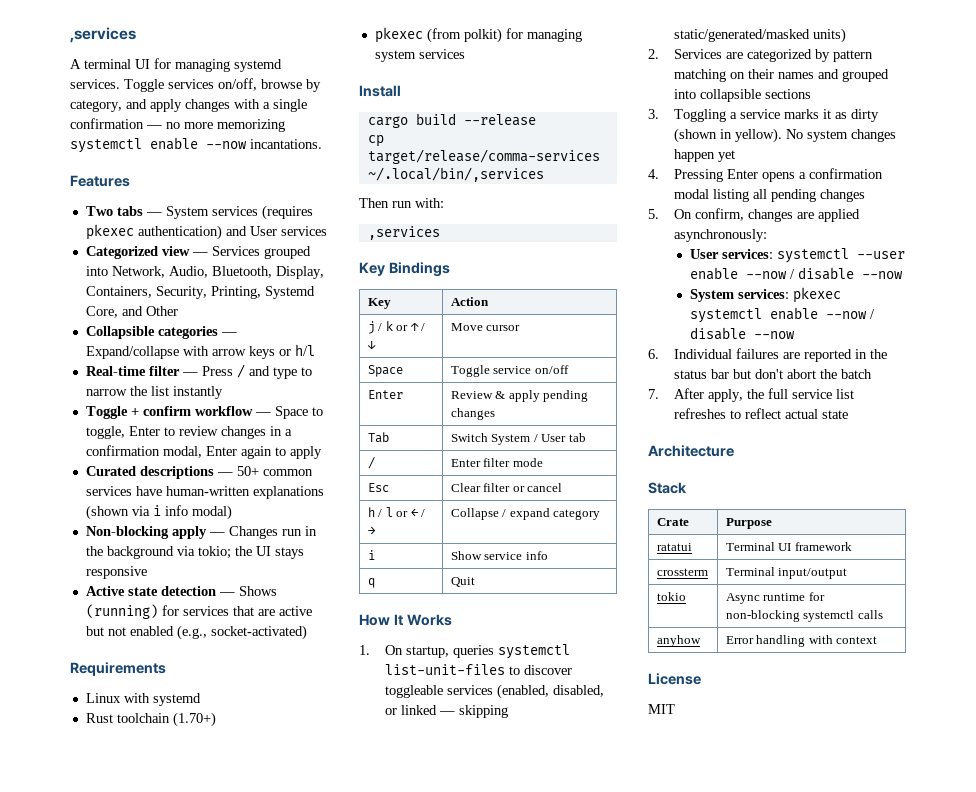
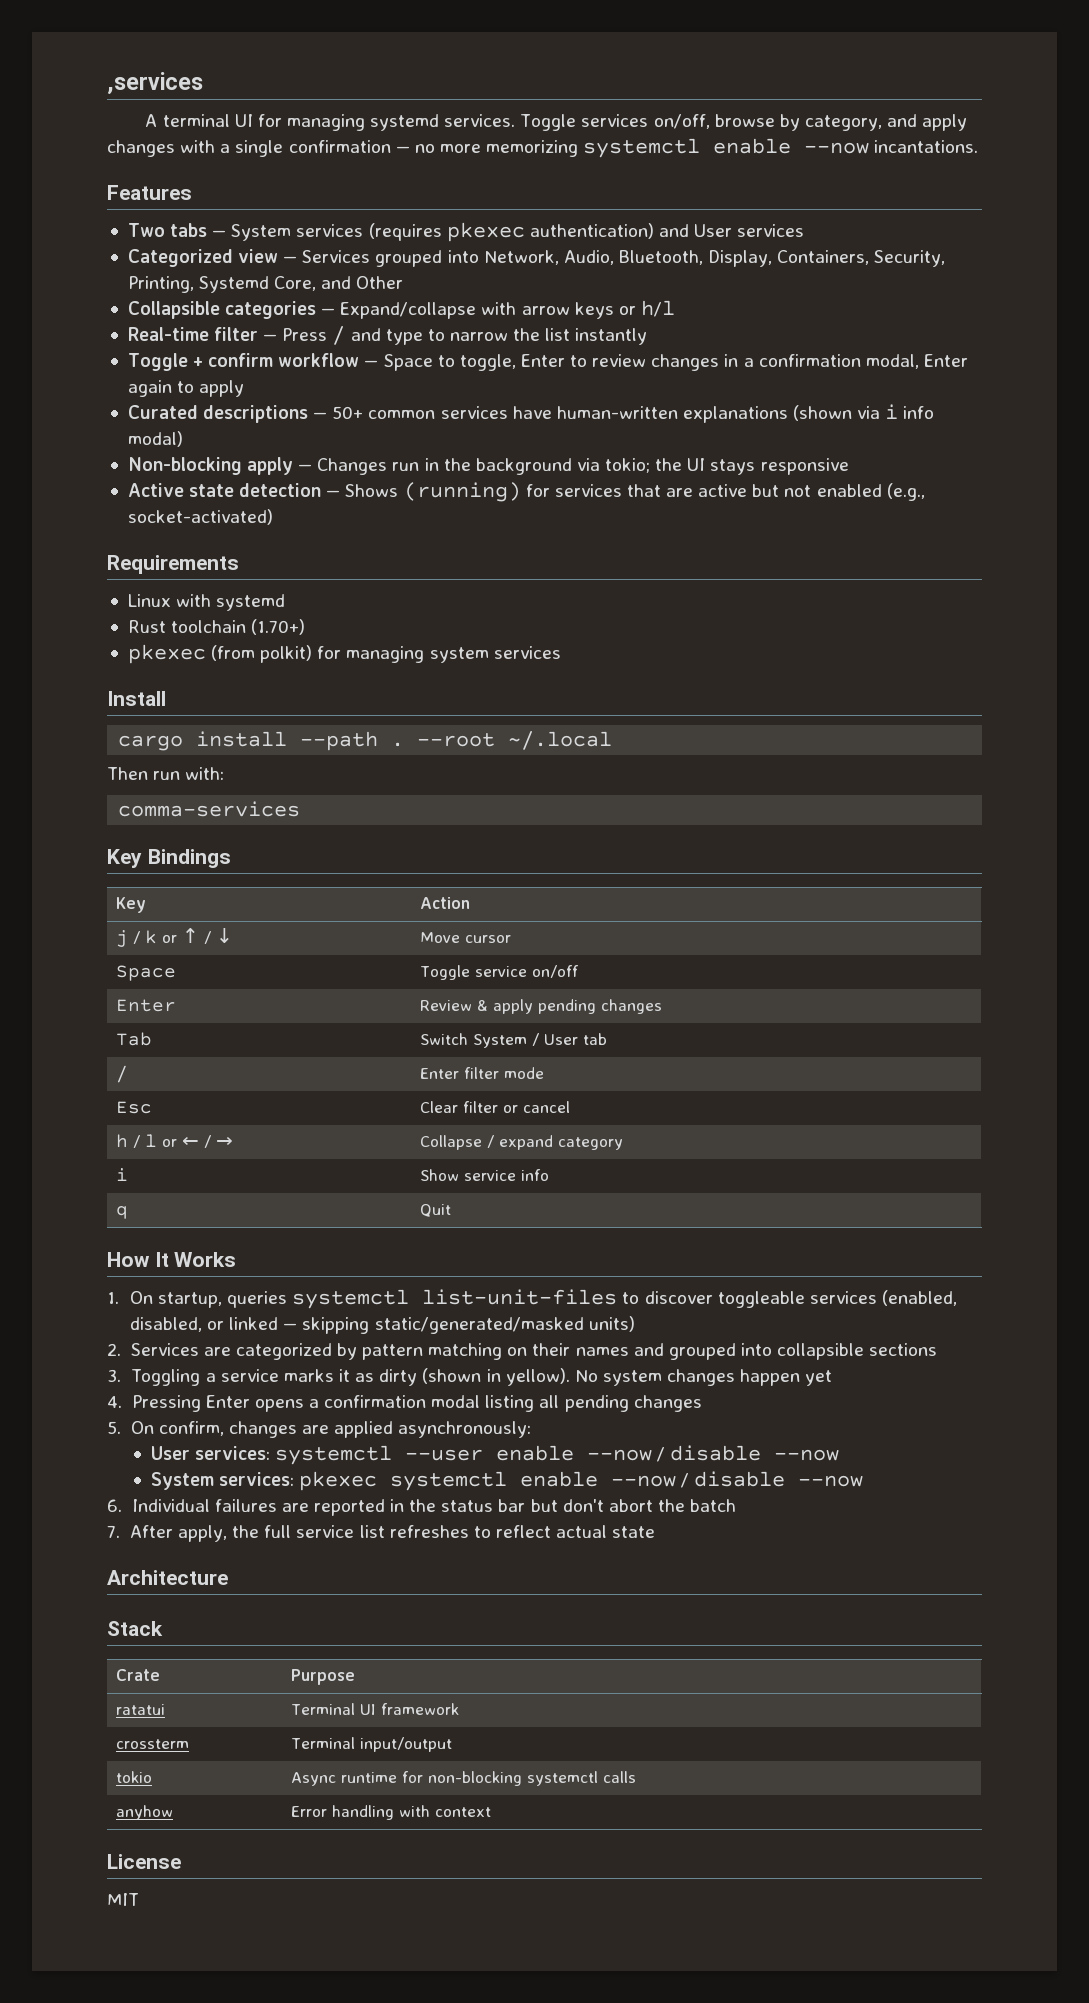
- cargo build --release
- cp target/release/comma-services ~/.local/bin/,services
+ cargo install --path . --root ~/.local
  Then run with:
- ,services
+ comma-services

